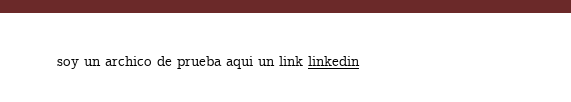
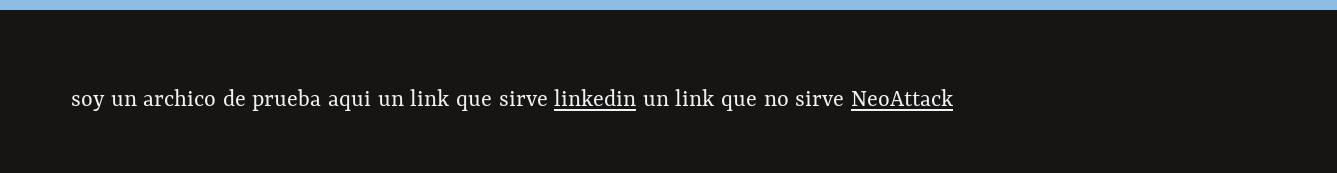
- soy un archico de prueba aqui un link linkedin
+ soy un archico de prueba aqui un link que sirve linkedin un link que no sirve NeoAttack

